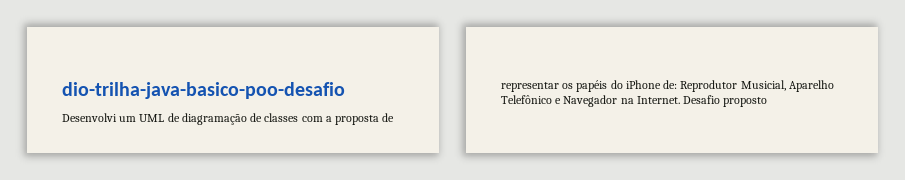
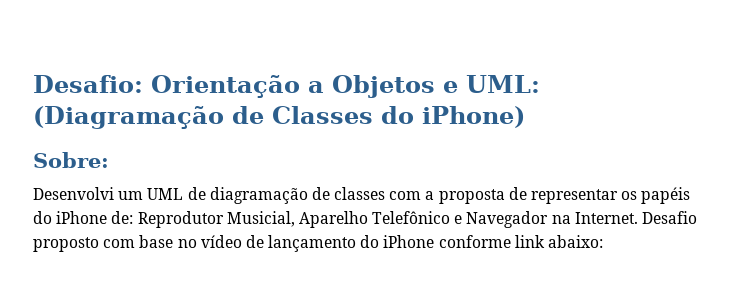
- dio-trilha-java-basico-poo-desafio
+ Desafio: Orientação a Objetos e UML: (Diagramação de Classes do iPhone)
+ Sobre:
- Desafio proposto
+ Desafio proposto com base no vídeo de lançamento do iPhone conforme link abaixo:

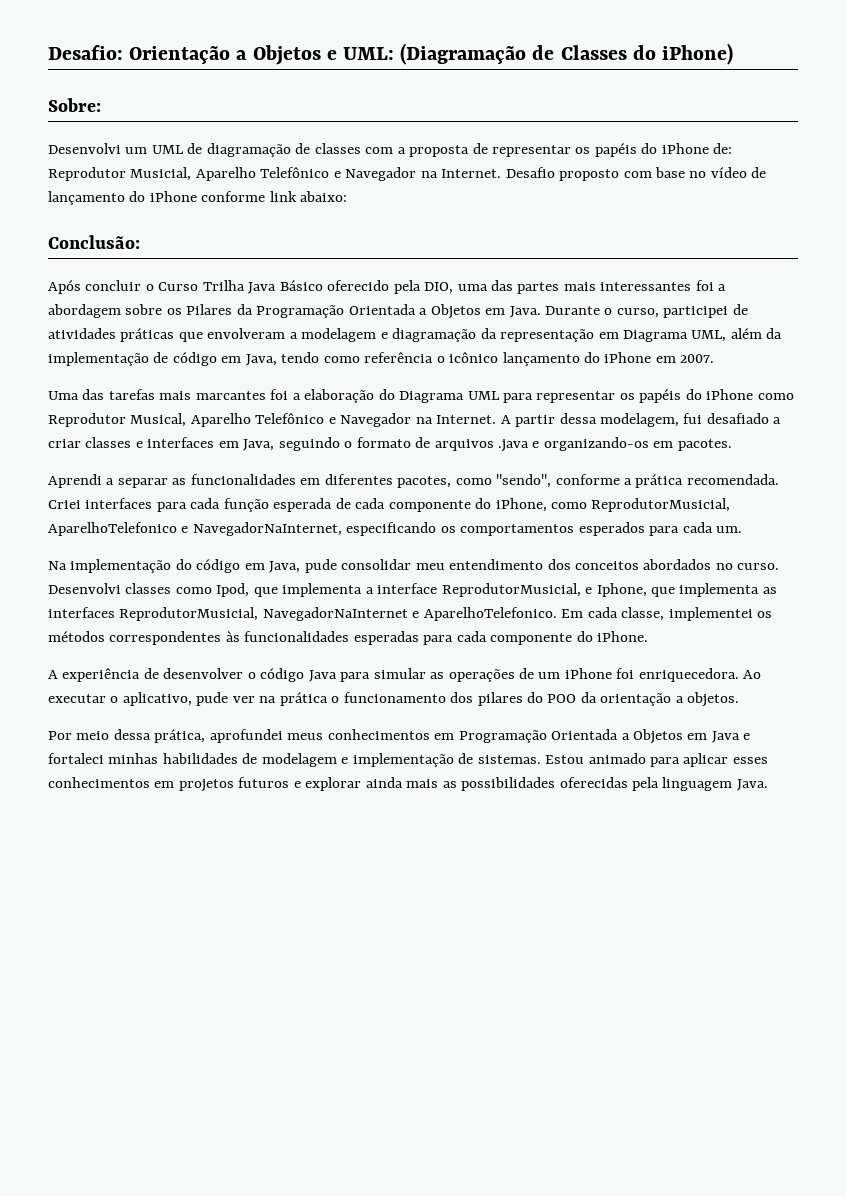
+ Conclusão:
+ Após concluir o Curso Trilha Java Básico oferecido pela DIO, uma das partes mais interessantes foi a abordagem sobre os Pilares da Programação Orientada a Objetos em Java. Durante o curso, participei de atividades práticas que envolveram a modelagem e diagramação da representação em Diagrama UML, além da implementação de código em Java, tendo como referência o icônico lançamento do iPhone em 2007.
+ Uma das tarefas mais marcantes foi a elaboração do Diagrama UML para representar os papéis do iPhone como Reprodutor Musical, Aparelho Telefônico e Navegador na Internet. A partir dessa modelagem, fui desafiado a criar classes e interfaces em Java, seguindo o formato de arquivos .java e organizando-os em pacotes.
+ Aprendi a separar as funcionalidades em diferentes pacotes, como "sendo", conforme a prática recomendada. Criei interfaces para cada função esperada de cada componente do iPhone, como ReprodutorMusicial, AparelhoTelefonico e NavegadorNaInternet, especificando os comportamentos esperados para cada um.
+ Na implementação do código em Java, pude consolidar meu entendimento dos conceitos abordados no curso. Desenvolvi classes como Ipod, que implementa a interface ReprodutorMusicial, e Iphone, que implementa as interfaces ReprodutorMusicial, NavegadorNaInternet e AparelhoTelefonico. Em cada classe, implementei os métodos correspondentes às funcionalidades esperadas para cada componente do iPhone.
+ A experiência de desenvolver o código Java para simular as operações de um iPhone foi enriquecedora. Ao executar o aplicativo, pude ver na prática o funcionamento dos pilares do POO da orientação a objetos.
+ Por meio dessa prática, aprofundei meus conhecimentos em Programação Orientada a Objetos em Java e fortaleci minhas habilidades de modelagem e implementação de sistemas. Estou animado para aplicar esses conhecimentos em projetos futuros e explorar ainda mais as possibilidades oferecidas pela linguagem Java.

